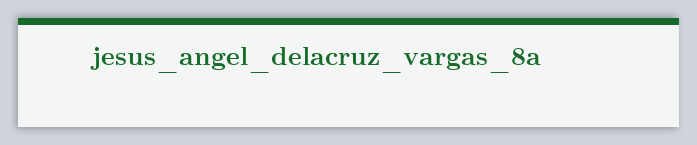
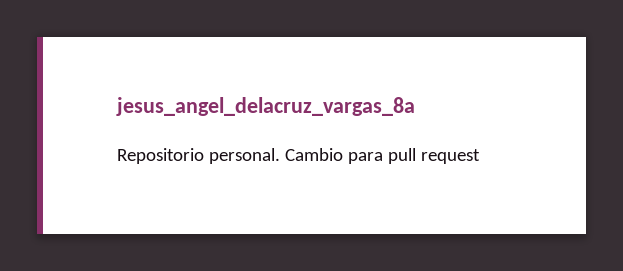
+ Repositorio personal. Cambio para pull request

